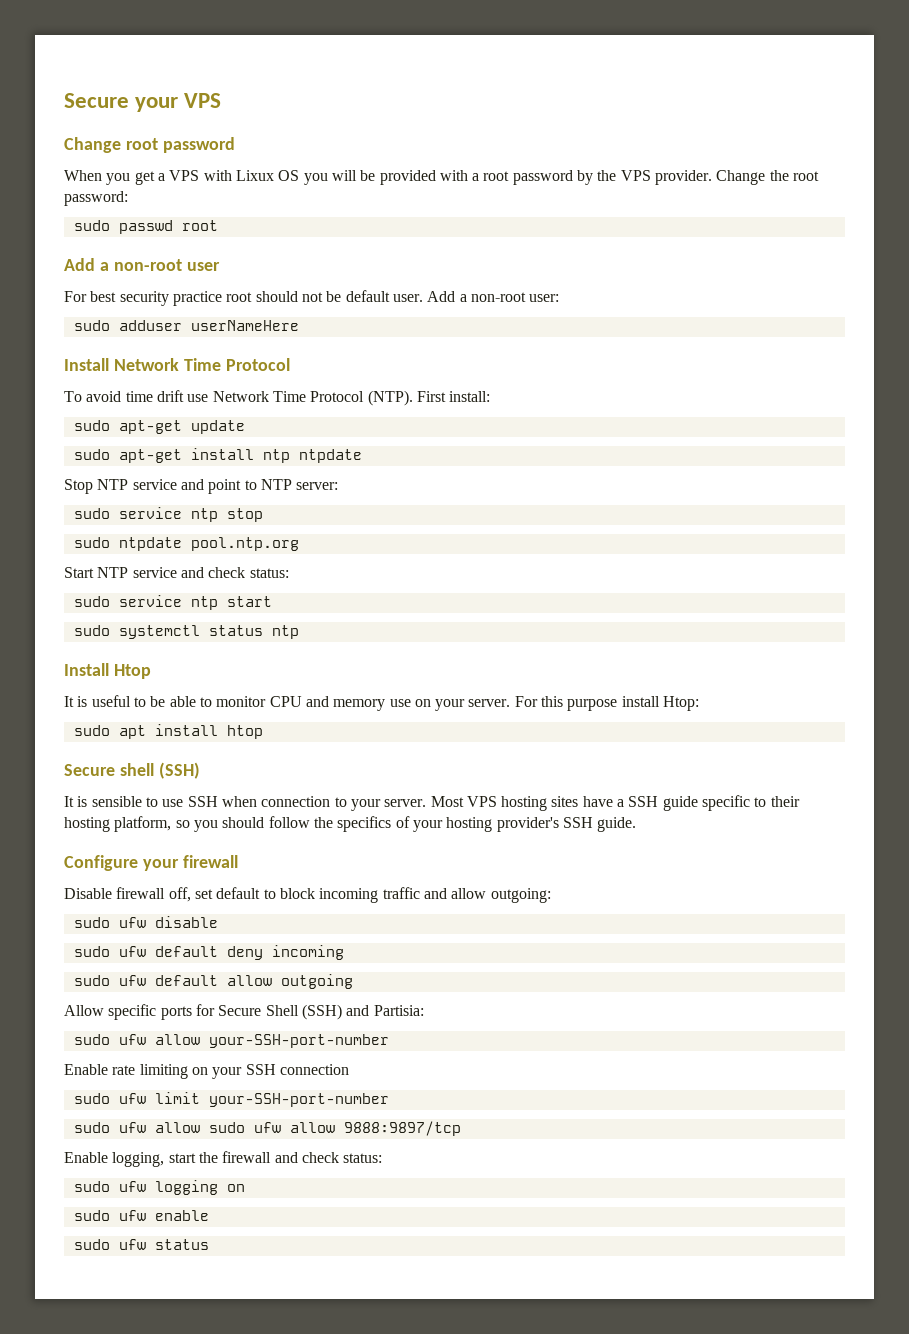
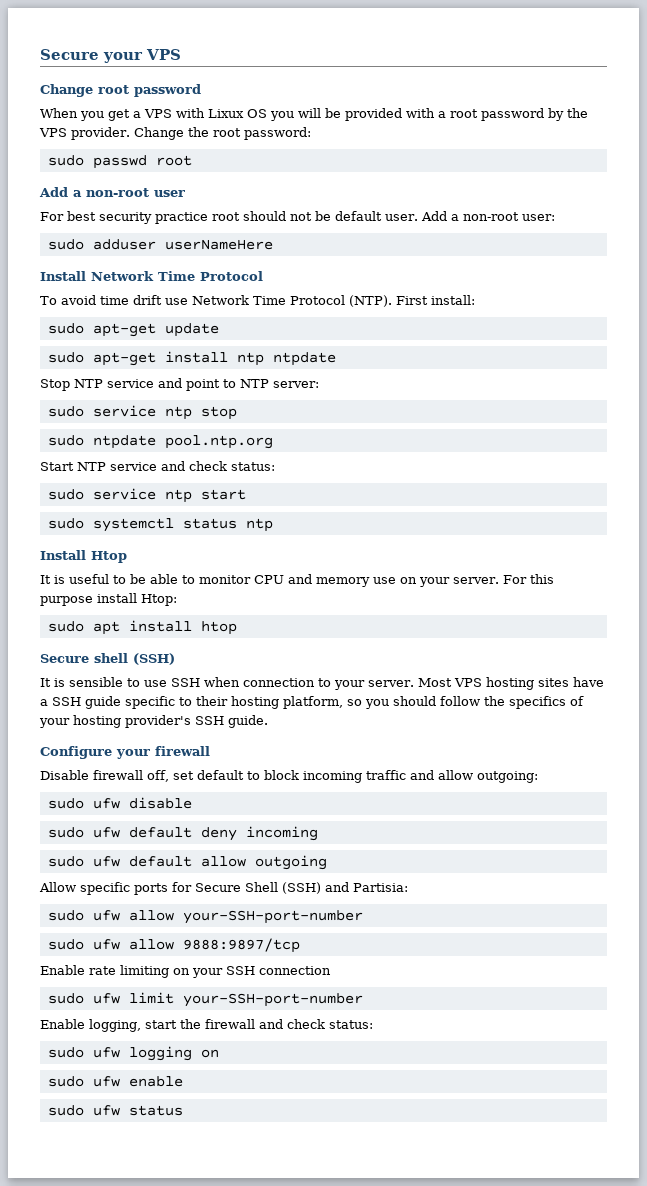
+ sudo ufw allow 9888:9897/tcp
- sudo ufw allow sudo ufw allow 9888:9897/tcp

